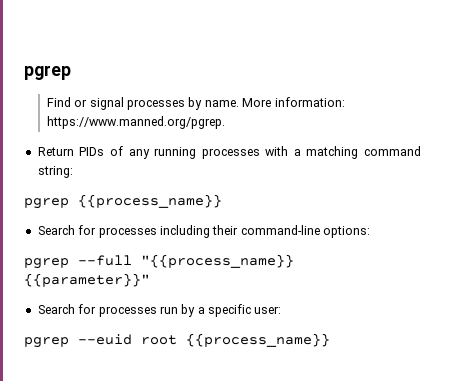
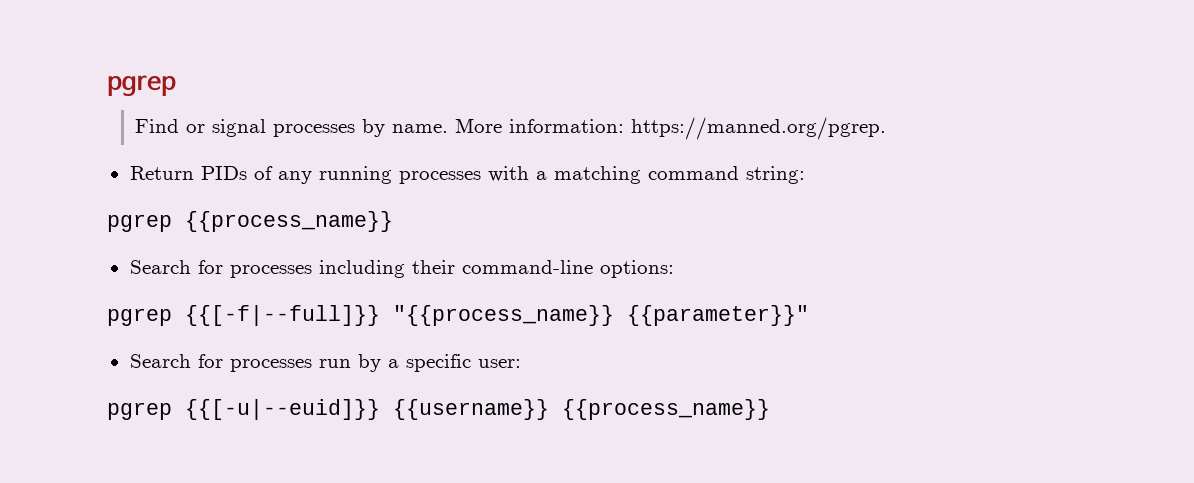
- More information: https://www.manned.org/pgrep.
+ More information: https://manned.org/pgrep.
- pgrep --full "{{process_name}} {{parameter}}"
+ pgrep {{[-f|--full]}} "{{process_name}} {{parameter}}"
- pgrep --euid root {{process_name}}
+ pgrep {{[-u|--euid]}} {{username}} {{process_name}}

